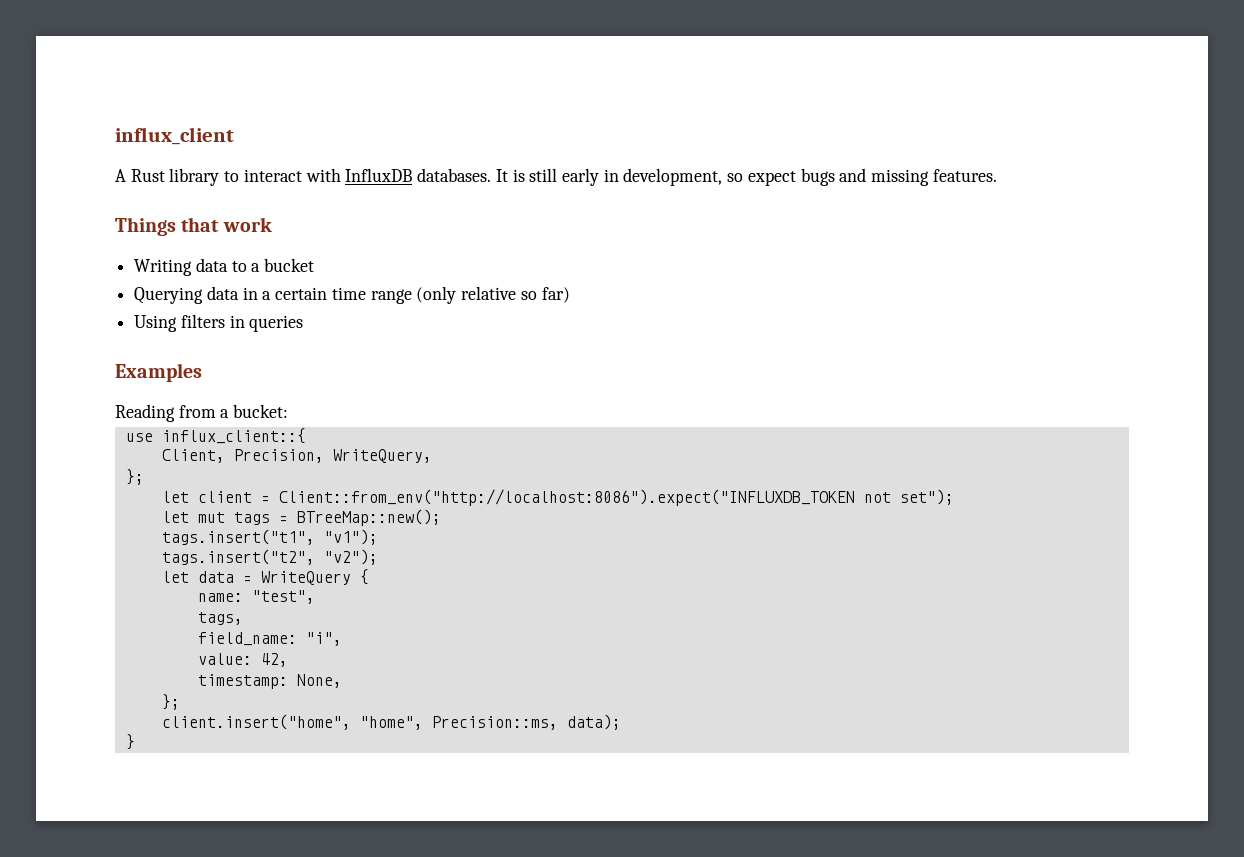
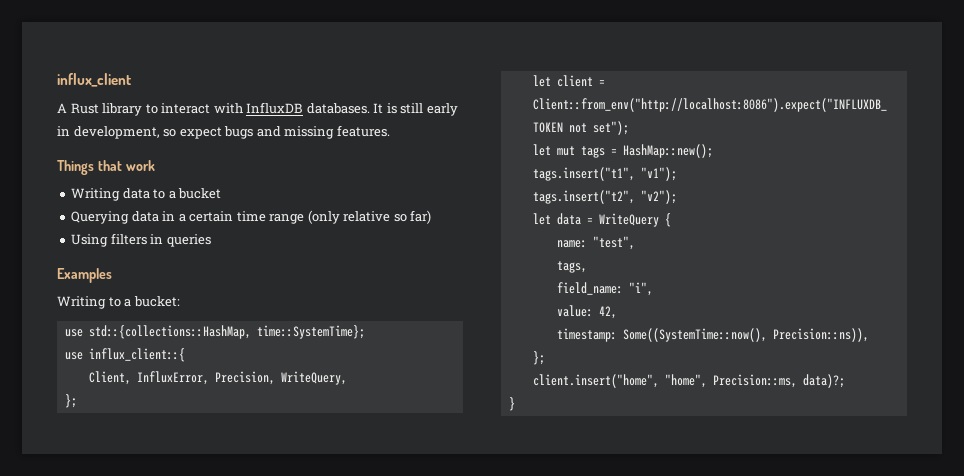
- Reading from a bucket:
+ Writing to a bucket:
+ use std::{collections::HashMap, time::SystemTime};
- Client, Precision, WriteQuery,
+ Client, InfluxError, Precision, WriteQuery,
- let mut tags = BTreeMap::new();
+ let mut tags = HashMap::new();
- timestamp: None,
+ timestamp: Some((SystemTime::now(), Precision::ns)),
- client.insert("home", "home", Precision::ms, data);
+ client.insert("home", "home", Precision::ms, data)?;

